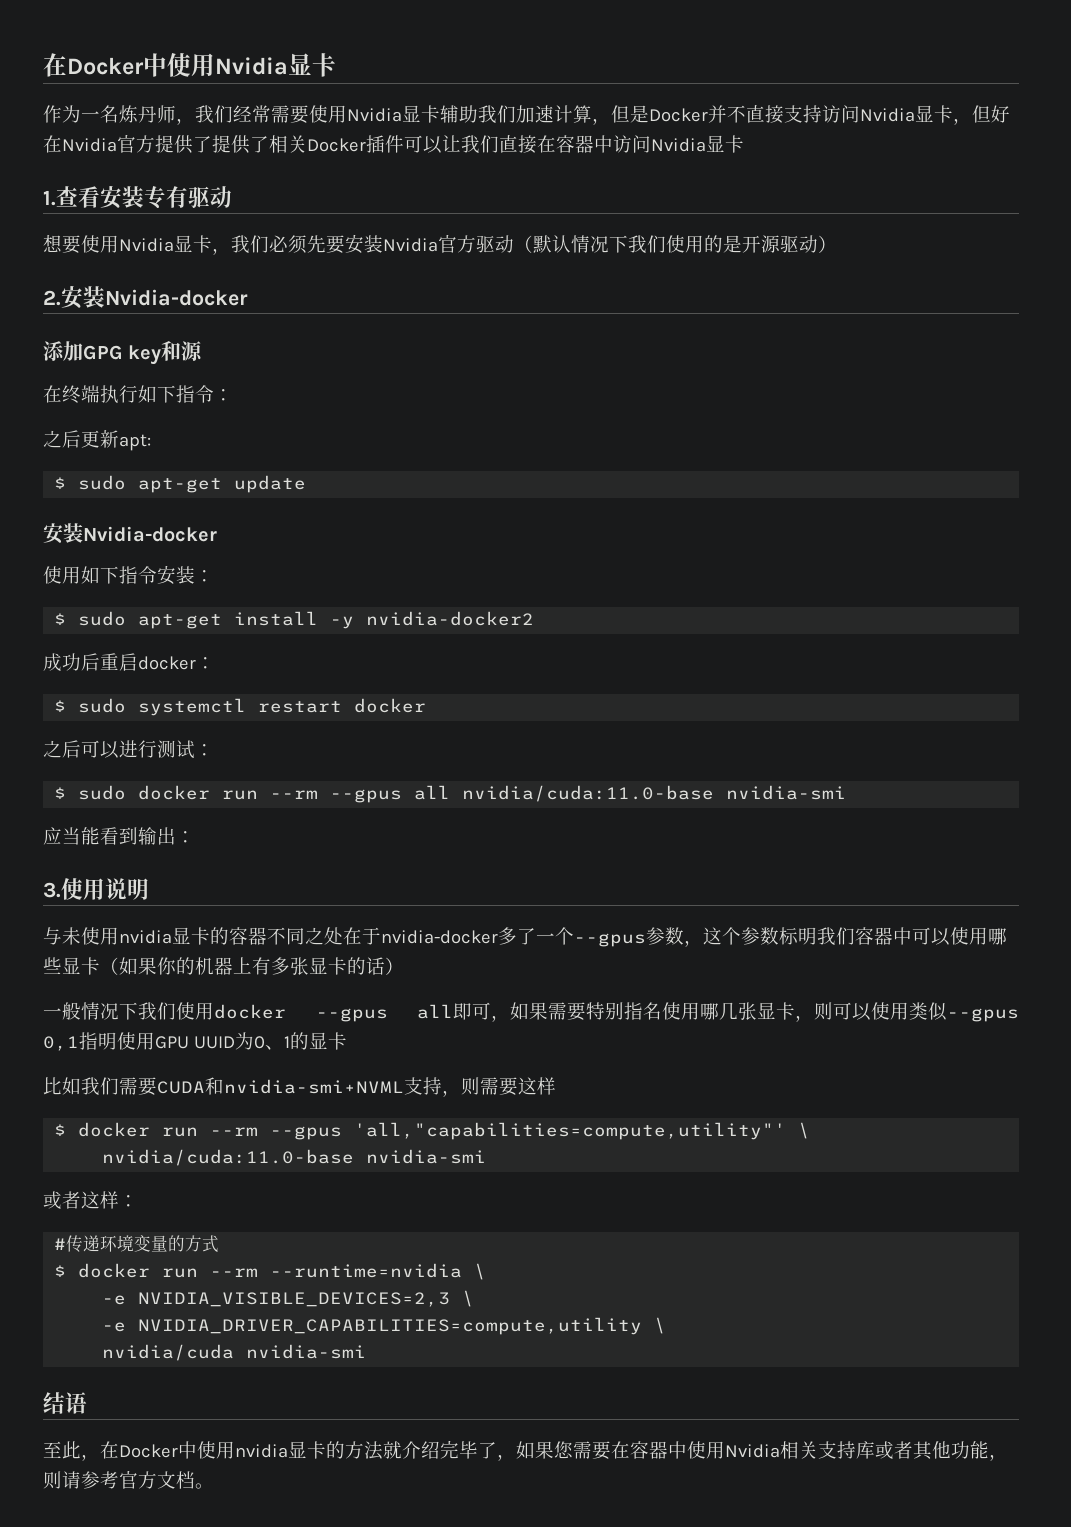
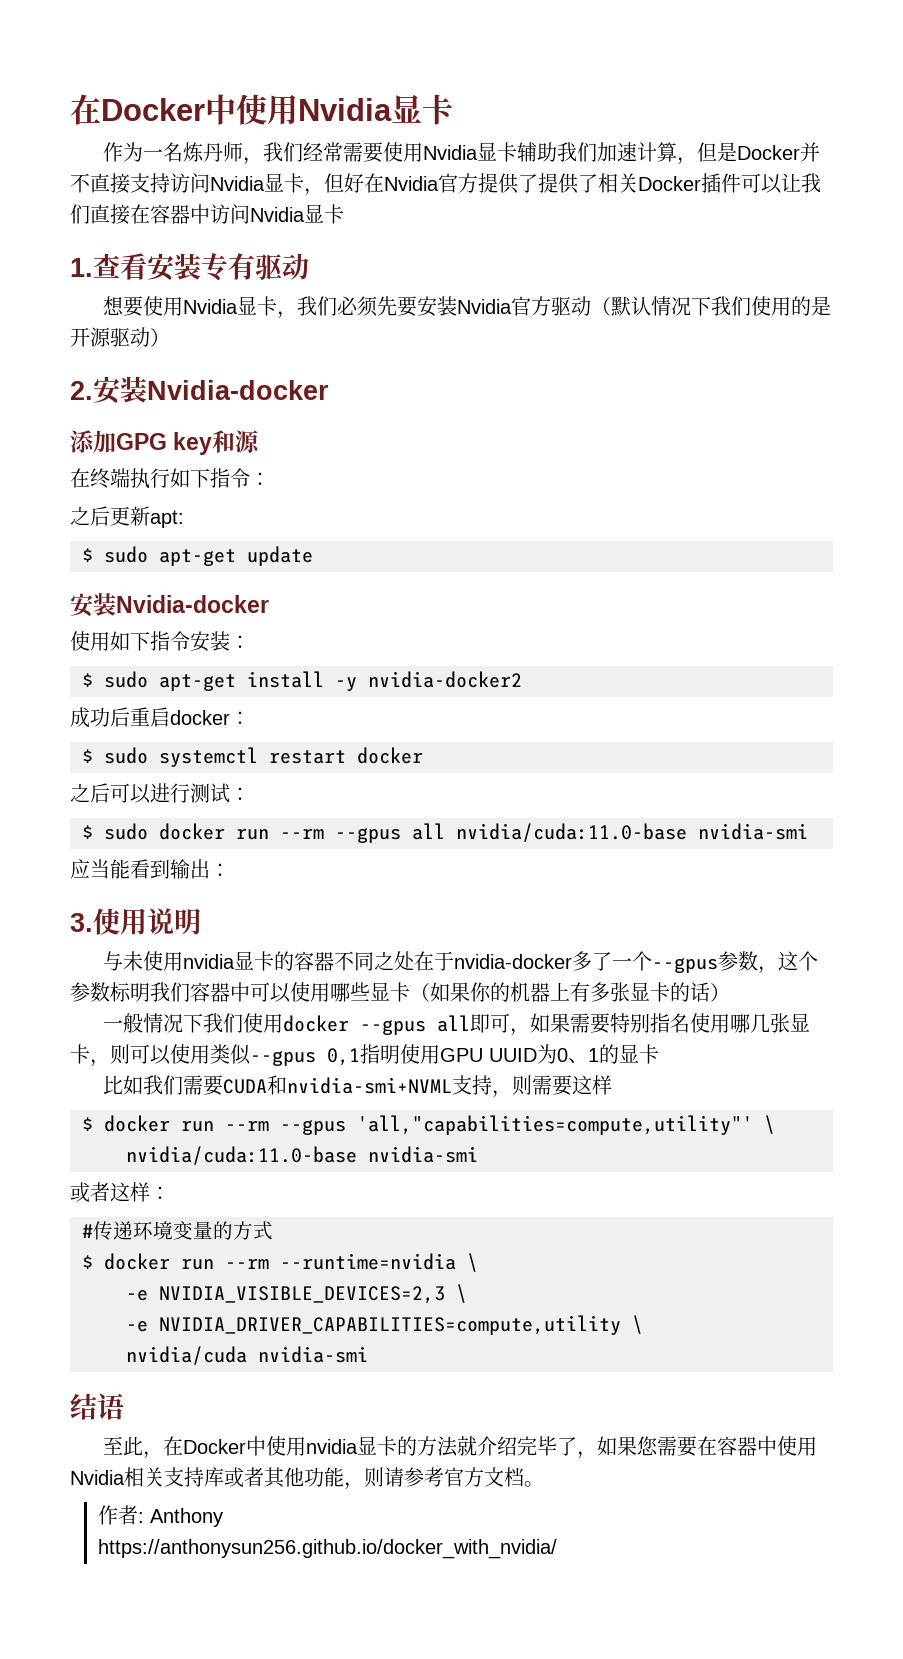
+ 作者: Anthony
+ https://anthonysun256.github.io/docker_with_nvidia/

